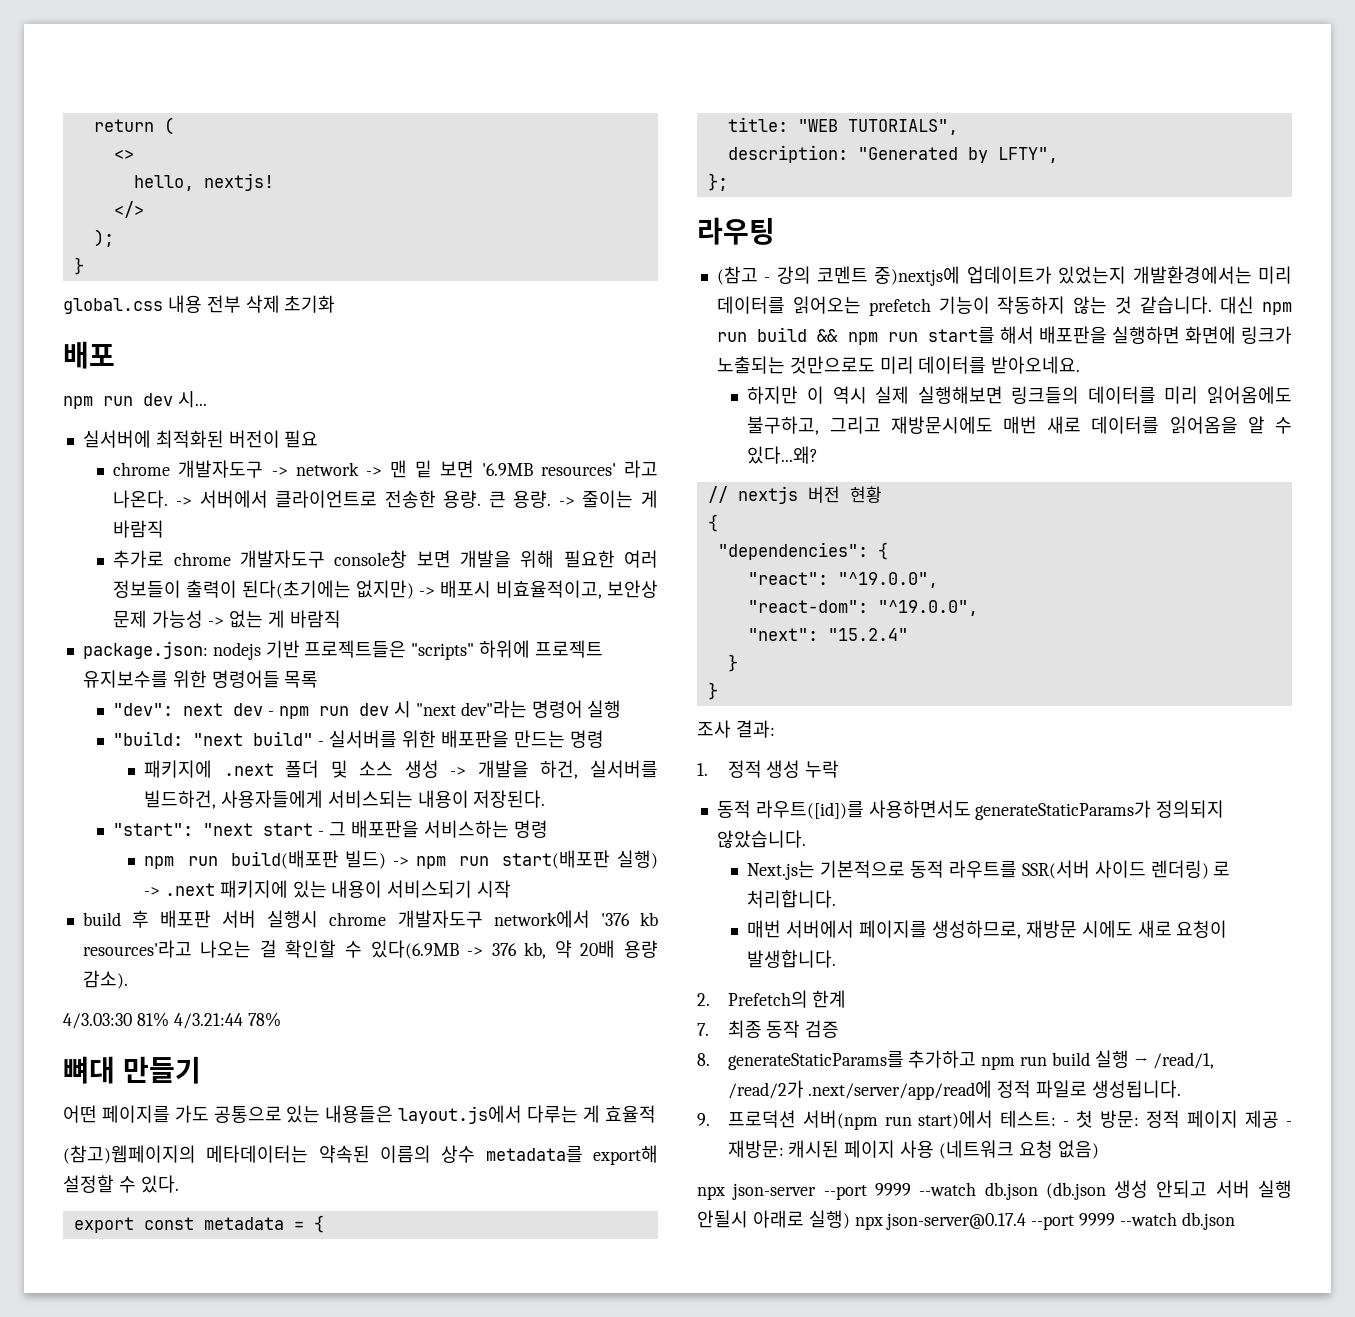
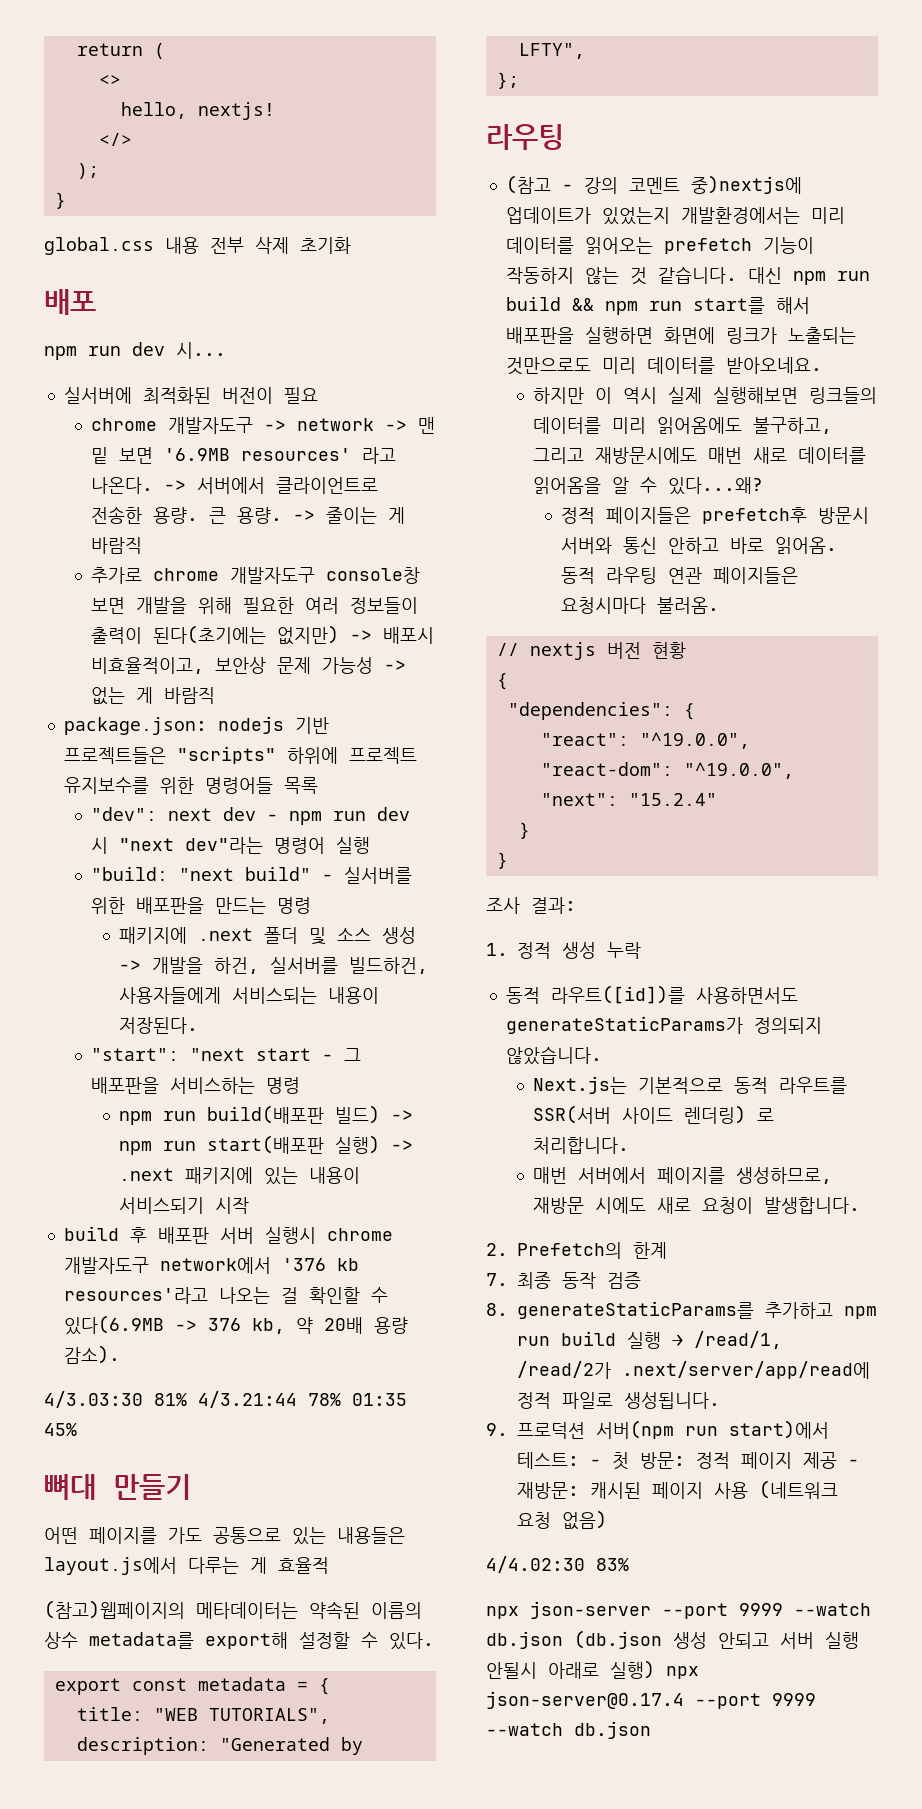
- 4/3.03:30 81% 4/3.21:44 78%
+ 4/3.03:30 81% 4/3.21:44 78% 01:35 45%
+ 정적 페이지들은 prefetch후 방문시 서버와 통신 안하고 바로 읽어옴. 동적 라우팅 연관 페이지들은 요청시마다 불러옴.
+ 4/4.02:30 83%

